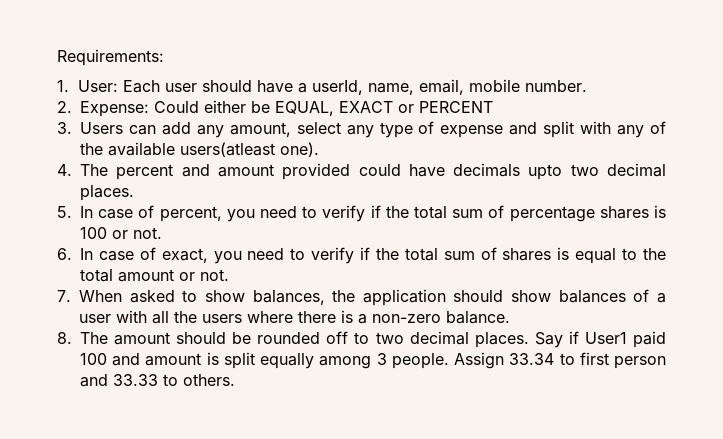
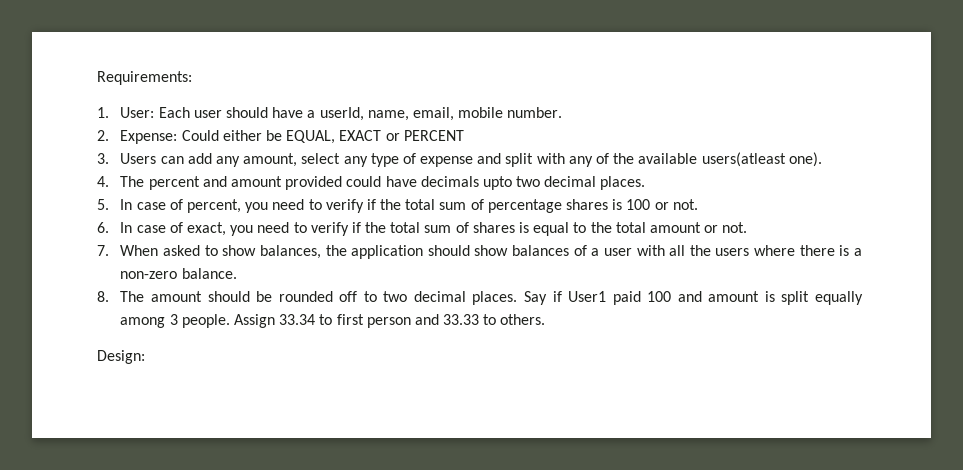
+ Design:

